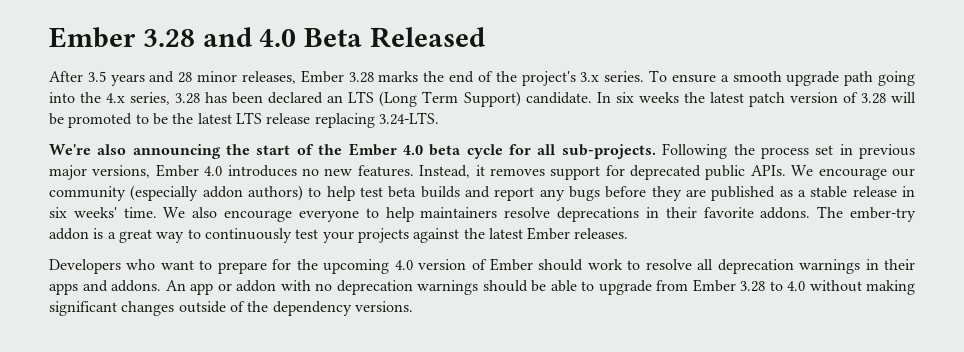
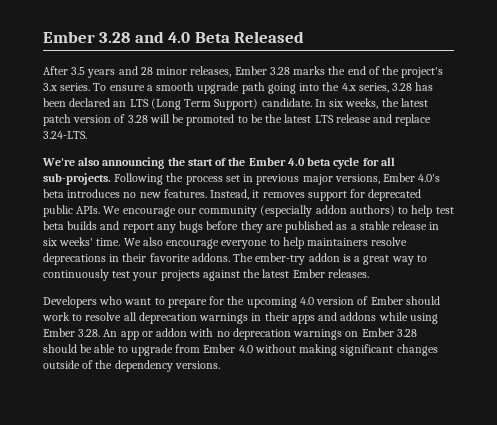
- In six weeks the latest patch version of 3.28 will be promoted to be the latest LTS release replacing 3.24-LTS.
+ In six weeks, the latest patch version of 3.28 will be promoted to be the latest LTS release and replace 3.24-LTS.
- Following the process set in previous major versions, Ember 4.0 introduces no new features.
+ Following the process set in previous major versions, Ember 4.0's beta introduces no new features.
- Developers who want to prepare for the upcoming 4.0 version of Ember should work to resolve all deprecation warnings in their apps and addons. An app or addon with no deprecation warnings should be able to upgrade from Ember 3.28 to 4.0 without making significant changes outside of the dependency versions.
+ Developers who want to prepare for the upcoming 4.0 version of Ember should work to resolve all deprecation warnings in their apps and addons while using Ember 3.28. An app or addon with no deprecation warnings on Ember 3.28 should be able to upgrade from Ember 4.0 without making significant changes outside of the dependency versions.

